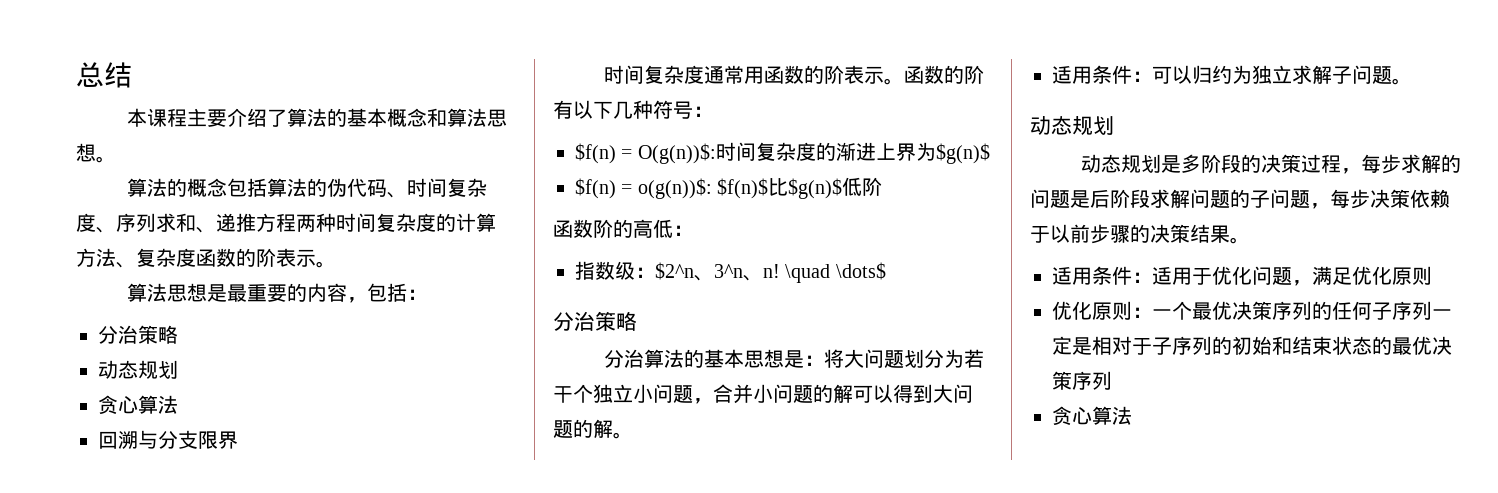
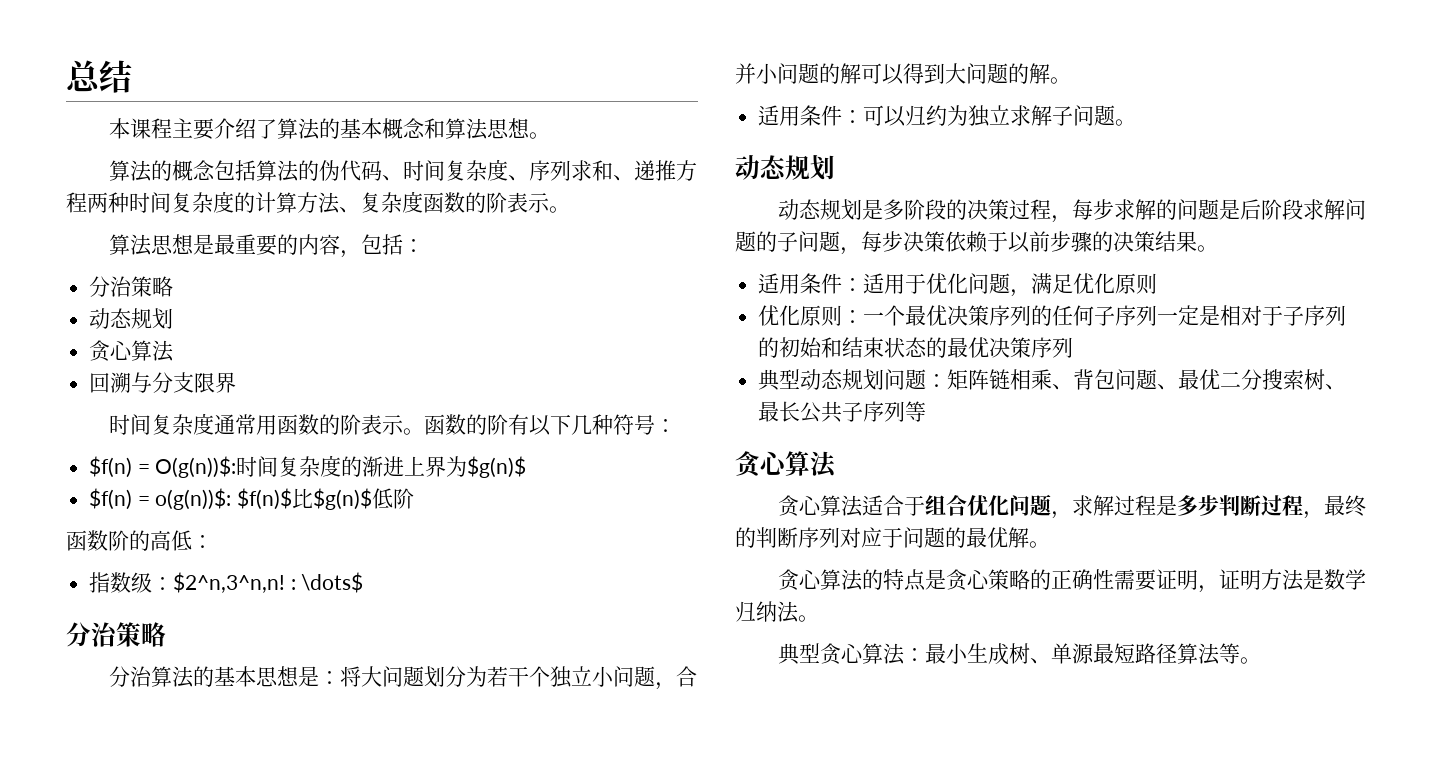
- 指数级：$2^n、3^n、n! \quad \dots$
+ 指数级：$2^n,3^n,n! : \dots$
  优化原则：一个最优决策序列的任何子序列一定是相对于子序列的初始和结束状态的最优决策序列
+ 典型动态规划问题：矩阵链相乘、背包问题、最优二分搜索树、最长公共子序列等
  贪心算法
+ 贪心算法适合于组合优化问题，求解过程是多步判断过程，最终的判断序列对应于问题的最优解。
+ 贪心算法的特点是贪心策略的正确性需要证明，证明方法是数学归纳法。
+ 典型贪心算法：最小生成树、单源最短路径算法等。

